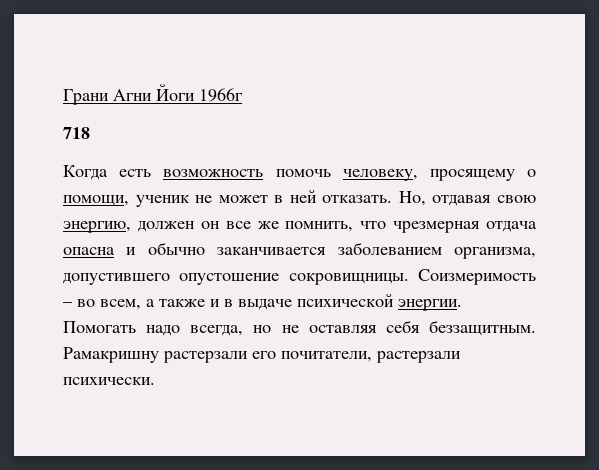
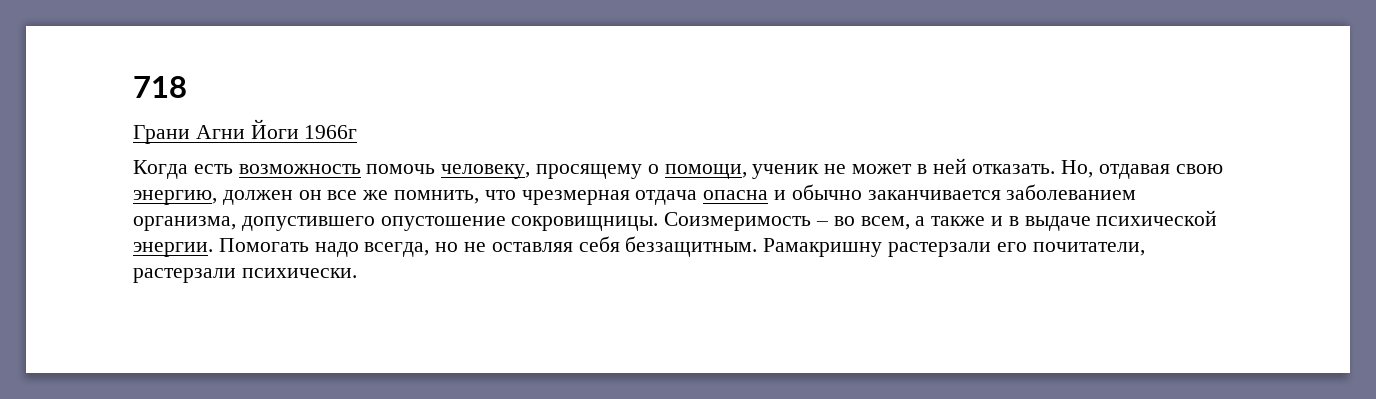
+ 718
- 718

